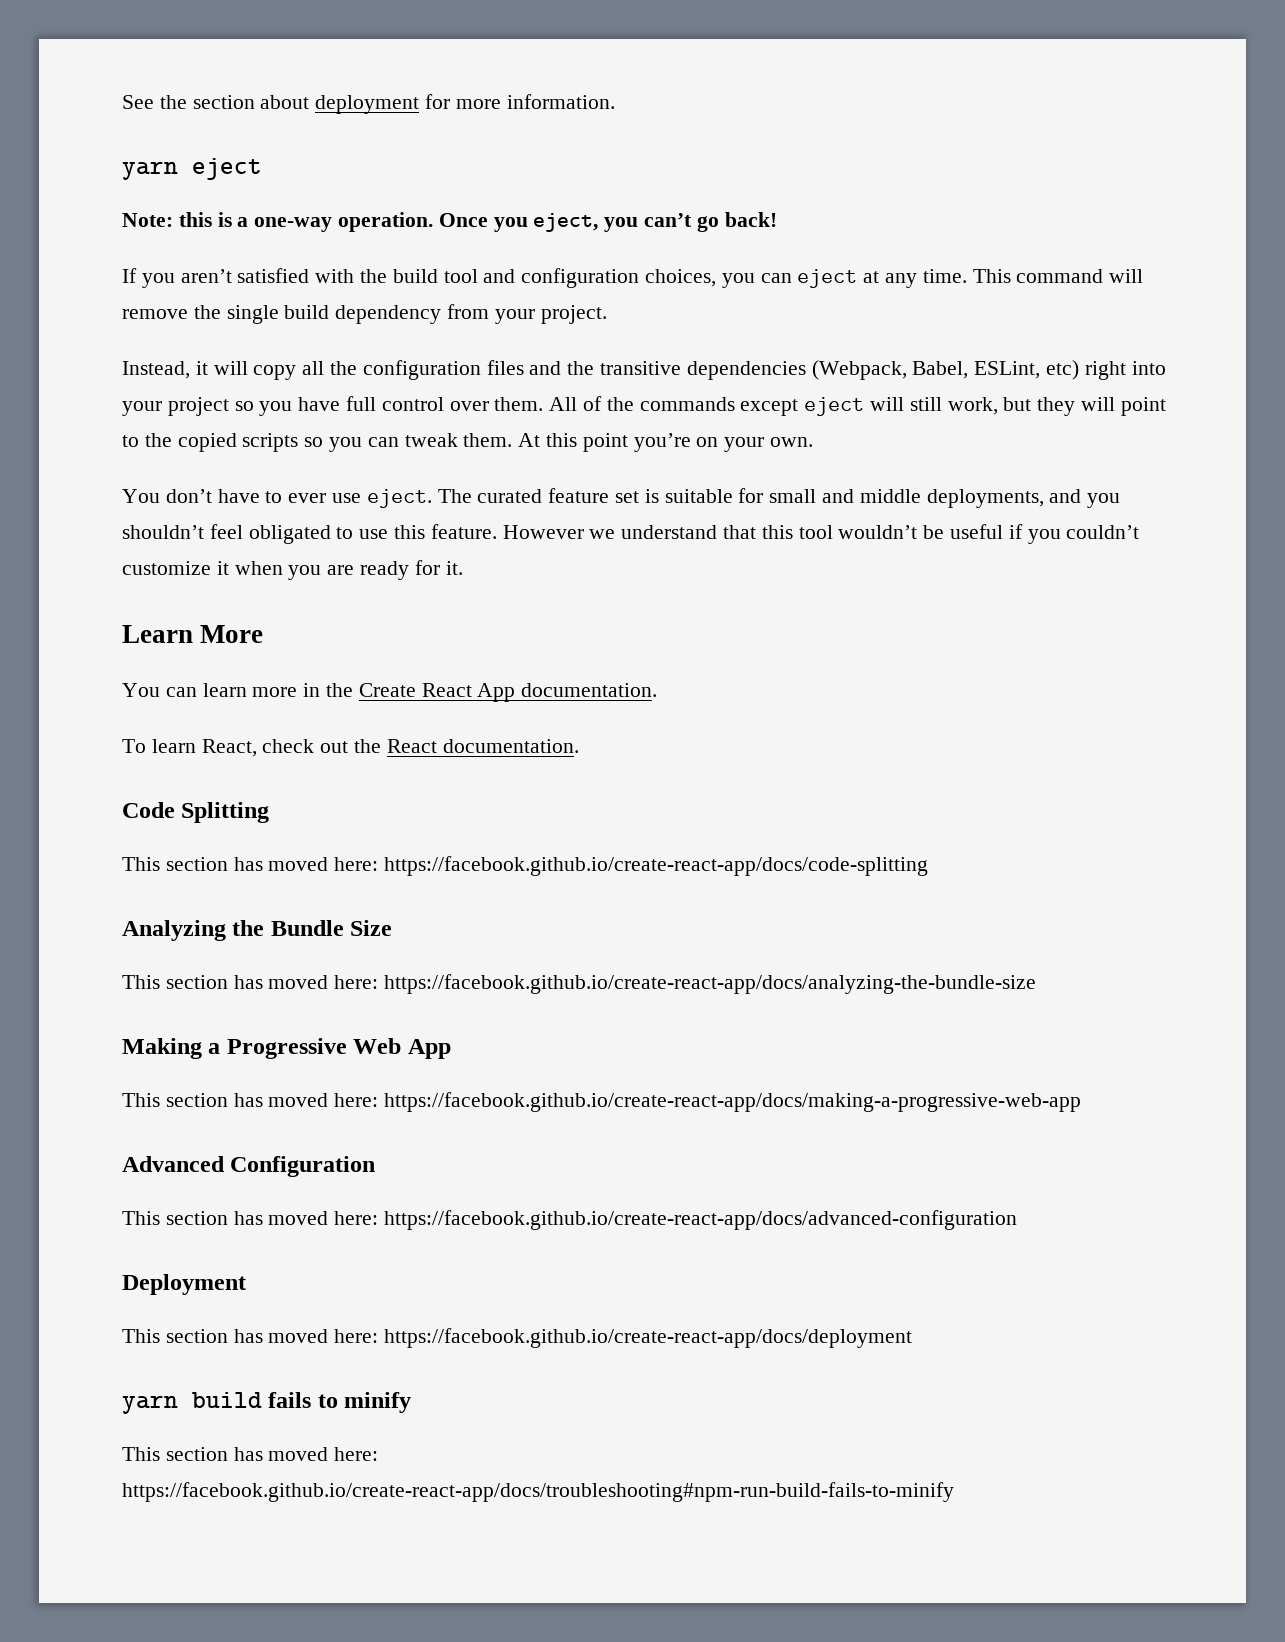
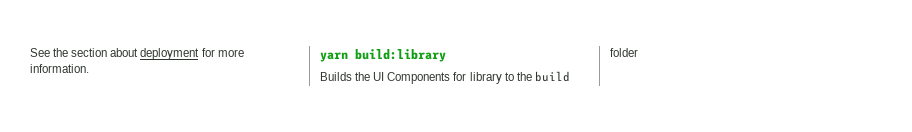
- yarn eject
- Note: this is a one-way operation. Once you eject, you can’t go back!
- If you aren’t satisfied with the build tool and configuration choices, you can eject at any time. This command will remove the single build dependency from your project.
- Instead, it will copy all the configuration files and the transitive dependencies (Webpack, Babel, ESLint, etc) right into your project so you have full control over them. All of the commands except eject will still work, but they will point to the copied scripts so you can tweak them. At this point you’re on your own.
- You don’t have to ever use eject. The curated feature set is suitable for small and middle deployments, and you shouldn’t feel obligated to use this feature. However we understand that this tool wouldn’t be useful if you couldn’t customize it when you are ready for it.
- Learn More
- You can learn more in the Create React App documentation.
- To learn React, check out the React documentation.
- Code Splitting
- This section has moved here: https://facebook.github.io/create-react-app/docs/code-splitting
- Analyzing the Bundle Size
- This section has moved here: https://facebook.github.io/create-react-app/docs/analyzing-the-bundle-size
- Making a Progressive Web App
- This section has moved here: https://facebook.github.io/create-react-app/docs/making-a-progressive-web-app
- Advanced Configuration
- This section has moved here: https://facebook.github.io/create-react-app/docs/advanced-configuration
- Deployment
- This section has moved here: https://facebook.github.io/create-react-app/docs/deployment
- yarn build fails to minify
- This section has moved here: https://facebook.github.io/create-react-app/docs/troubleshooting#npm-run-build-fails-to-minify
+ yarn build:library
+ Builds the UI Components for library to the build folder

